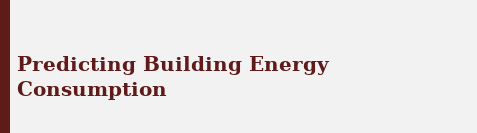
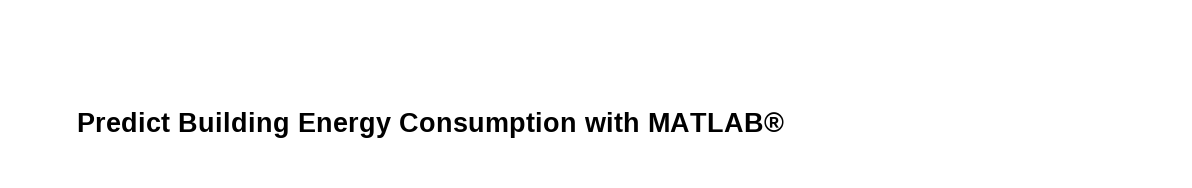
- Predicting Building Energy Consumption
+ Predict Building Energy Consumption with MATLAB®

